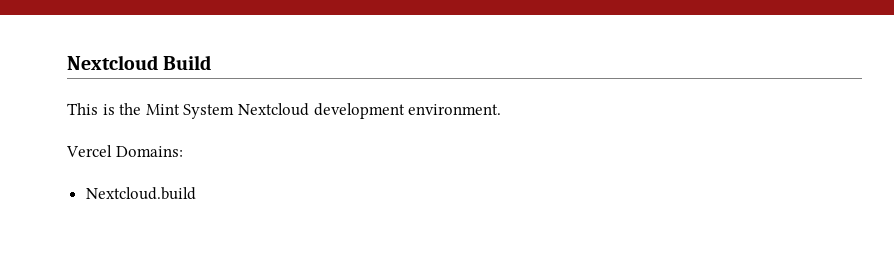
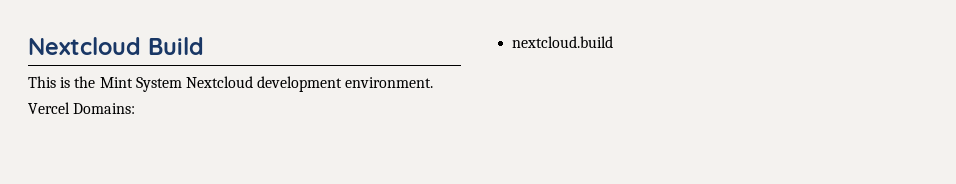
- Nextcloud.build
+ nextcloud.build

